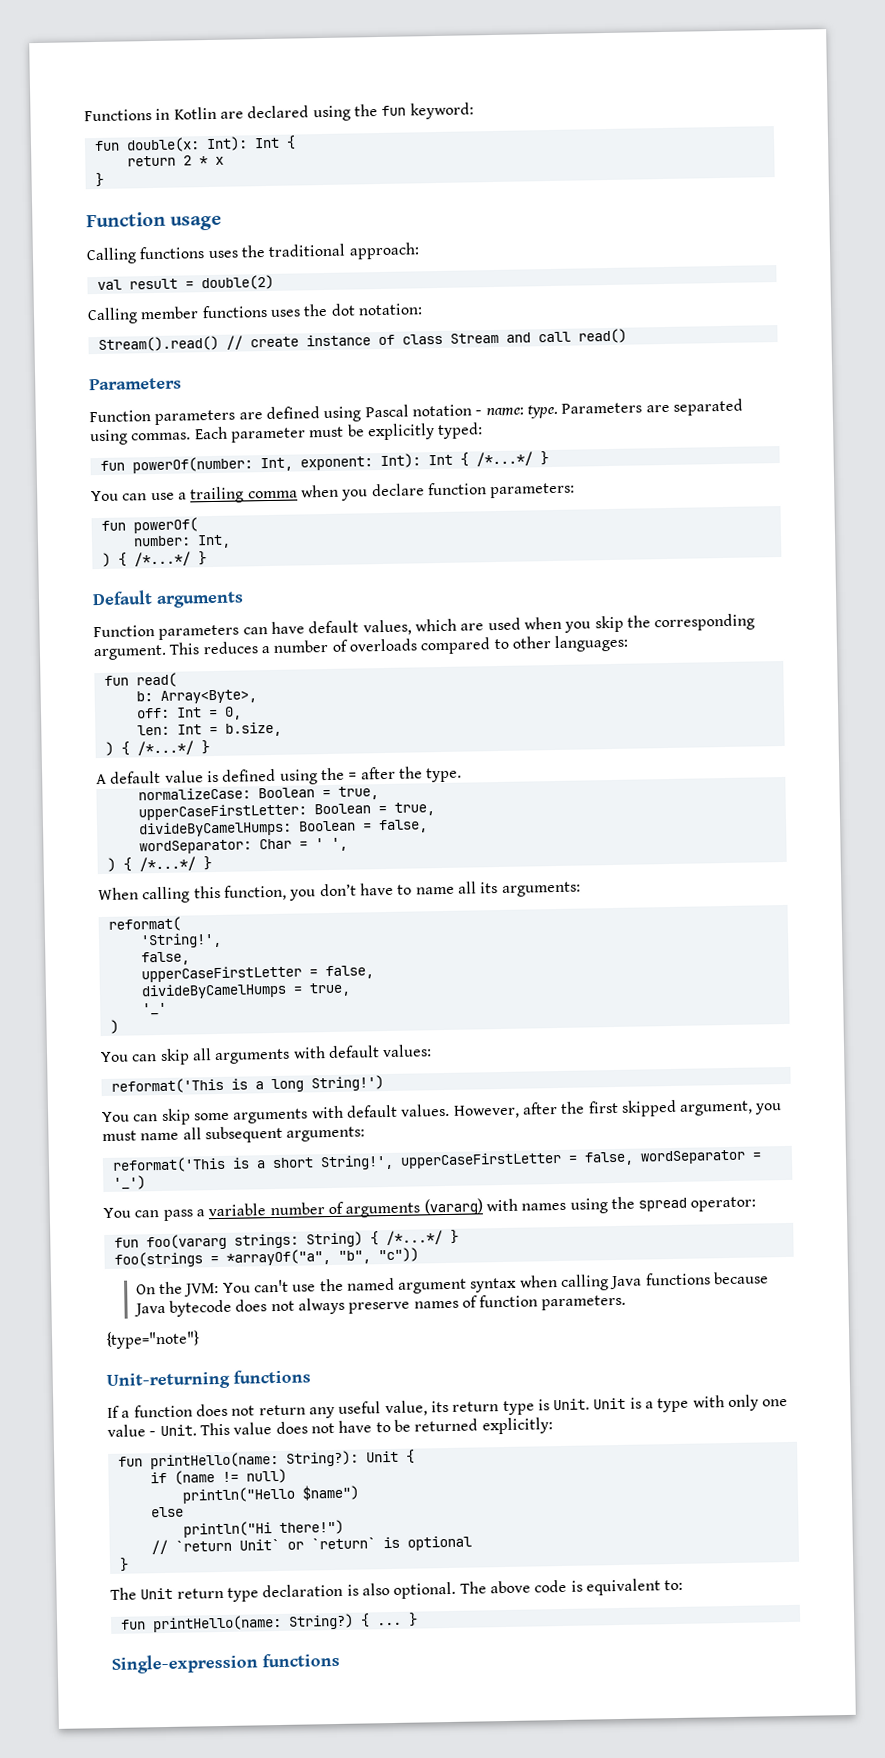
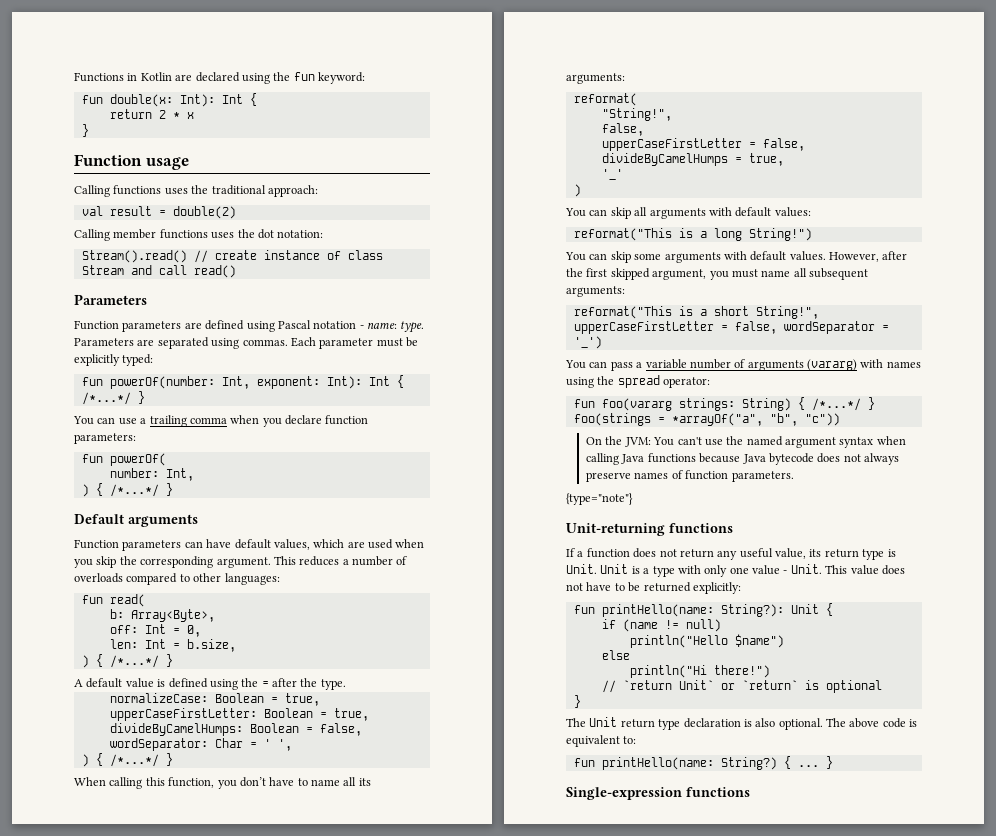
- 'String!',
+ "String!",
- reformat('This is a long String!')
+ reformat("This is a long String!")
- reformat('This is a short String!', upperCaseFirstLetter = false, wordSeparator = '_')
+ reformat("This is a short String!", upperCaseFirstLetter = false, wordSeparator = '_')

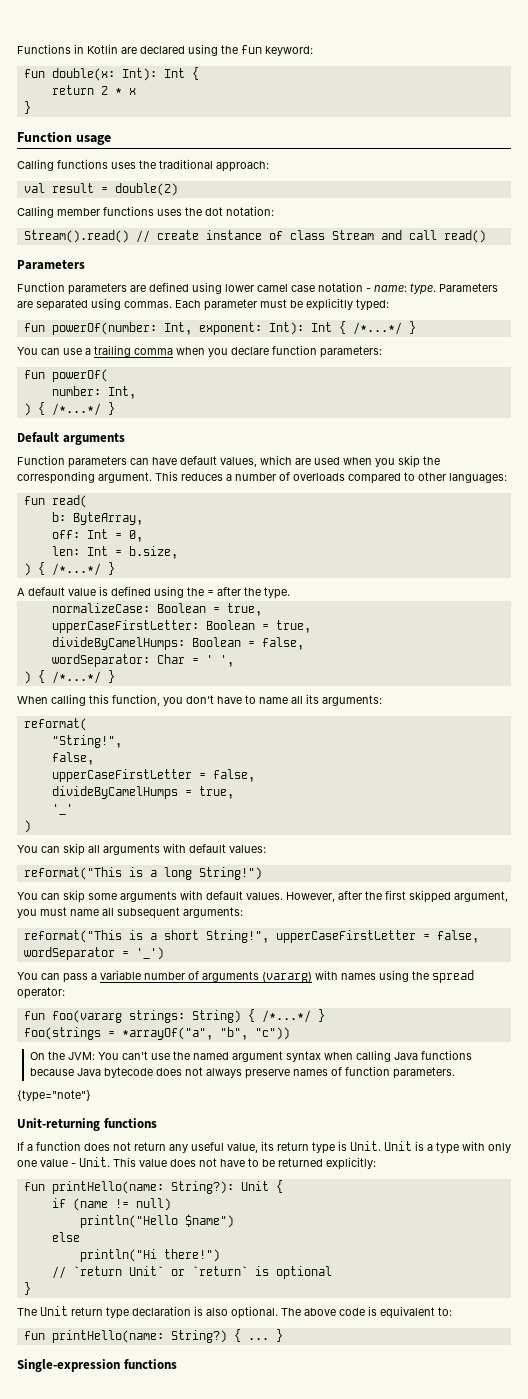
- Function parameters are defined using Pascal notation - name: type.
+ Function parameters are defined using lower camel case notation - name: type.
- b: Array<Byte>,
+ b: ByteArray,

